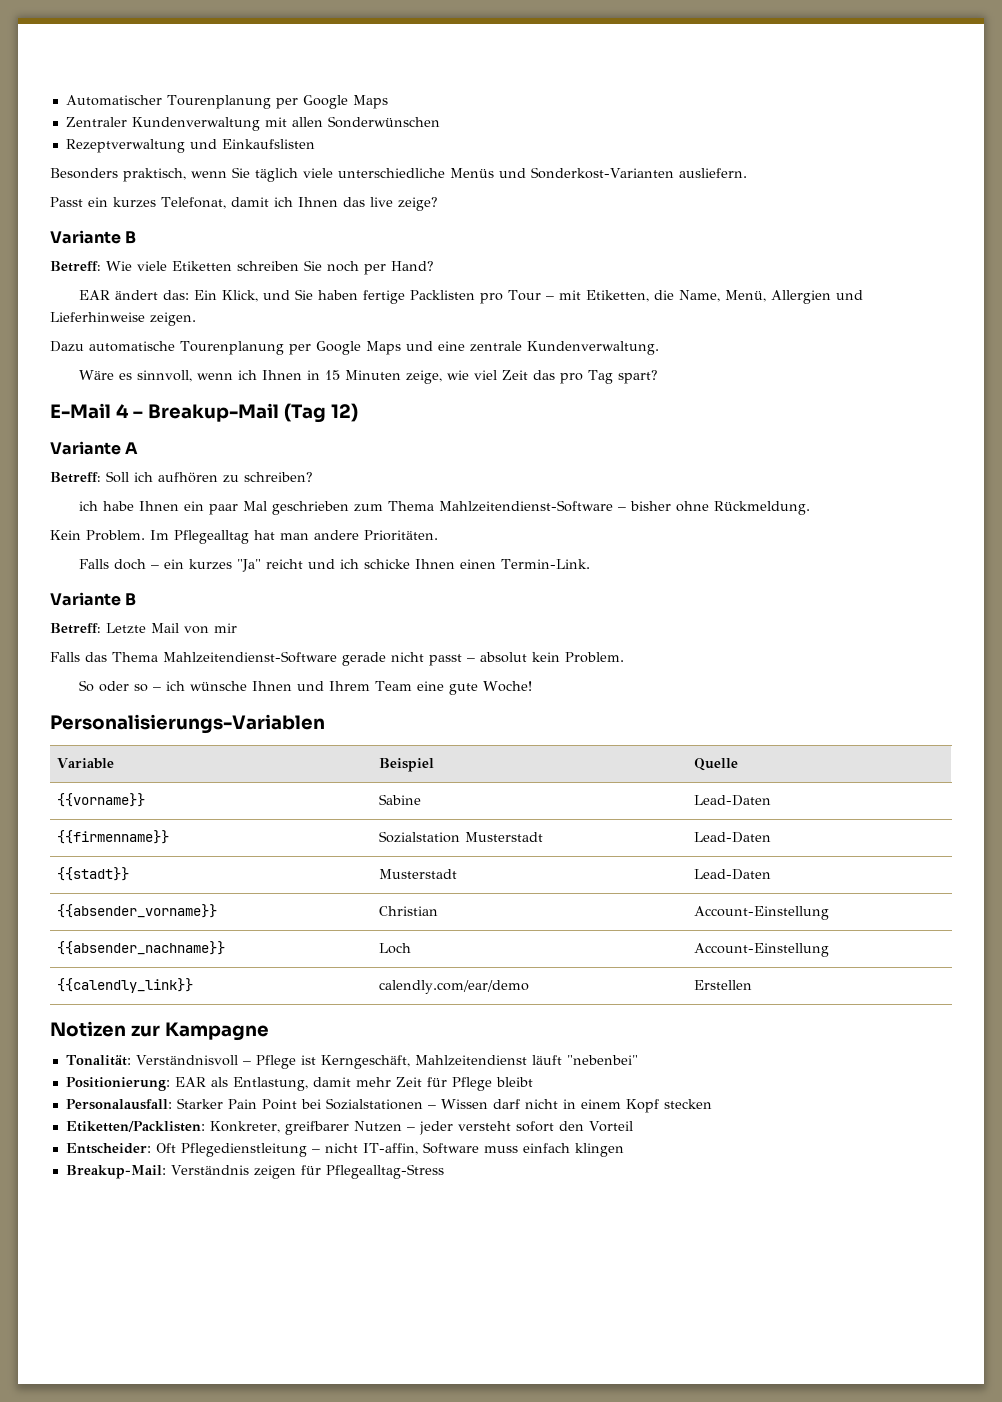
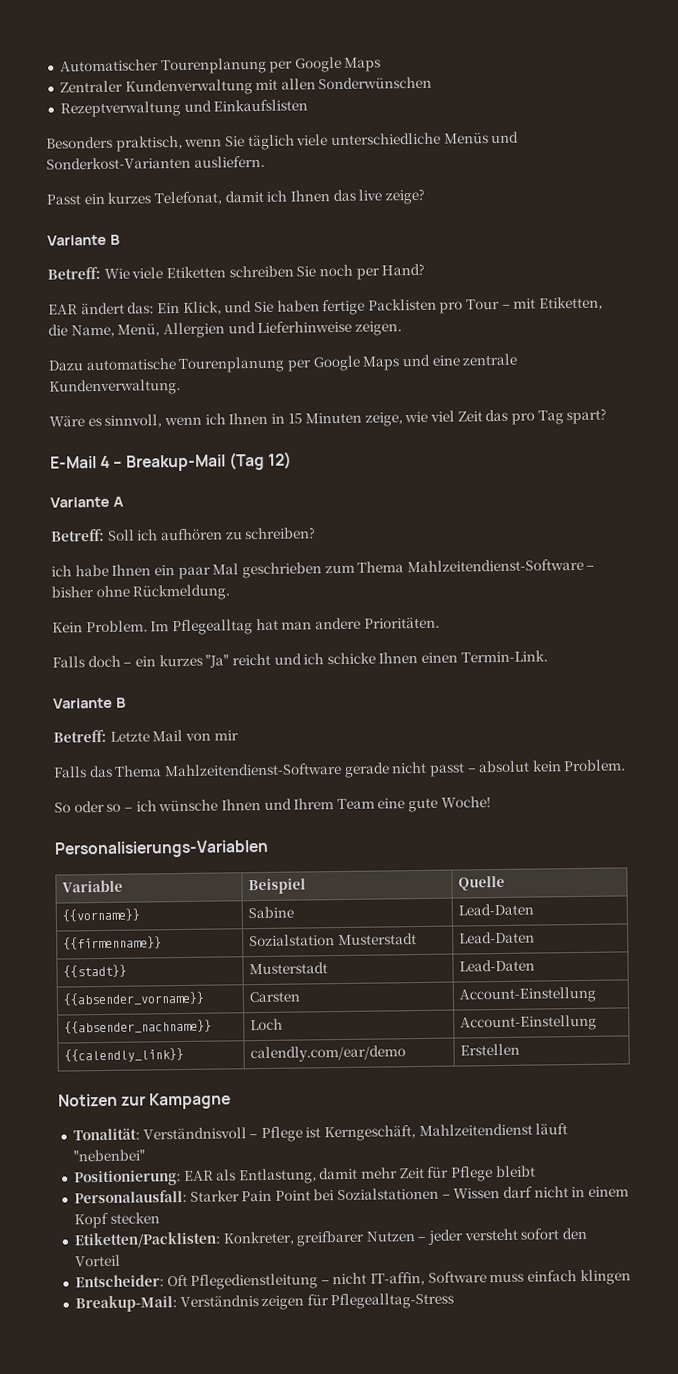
- {{absender_vorname}} | Christian | Account-Einstellung
+ {{absender_vorname}} | Carsten | Account-Einstellung

